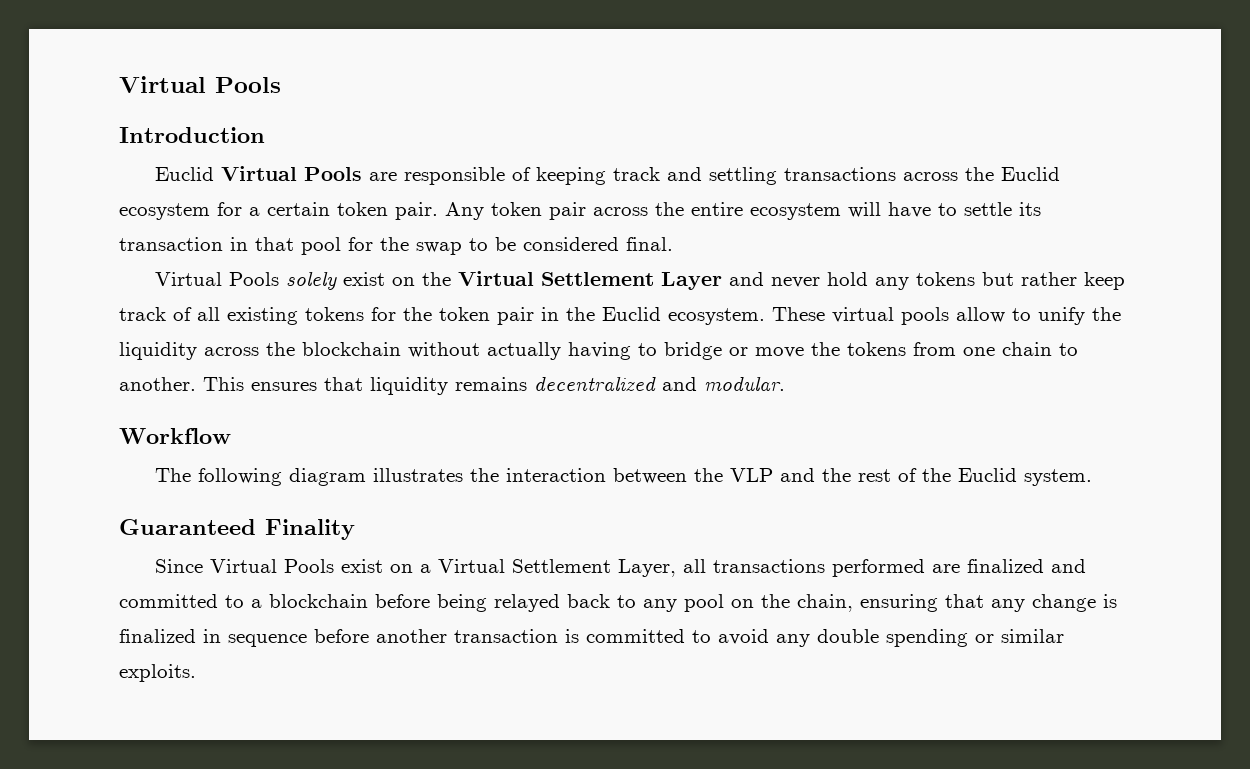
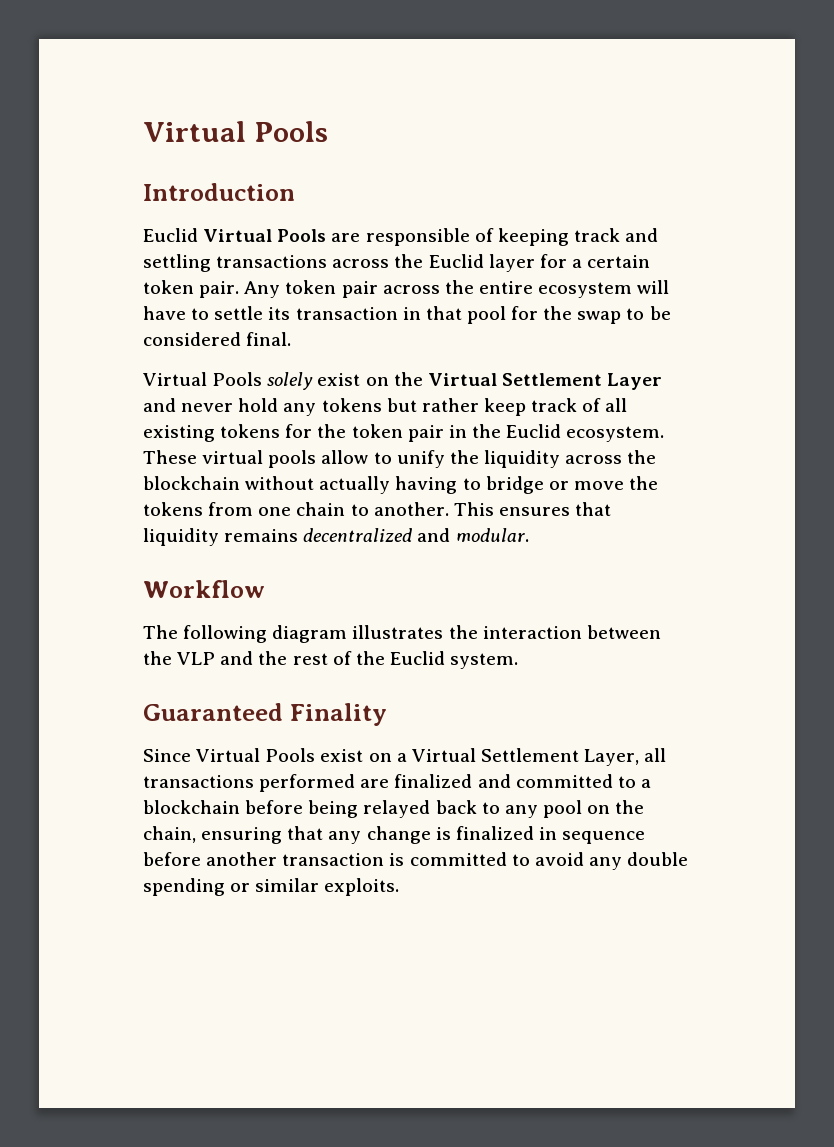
- Euclid Virtual Pools are responsible of keeping track and settling transactions across the Euclid ecosystem for a certain token pair.
+ Euclid Virtual Pools are responsible of keeping track and settling transactions across the Euclid layer for a certain token pair.

